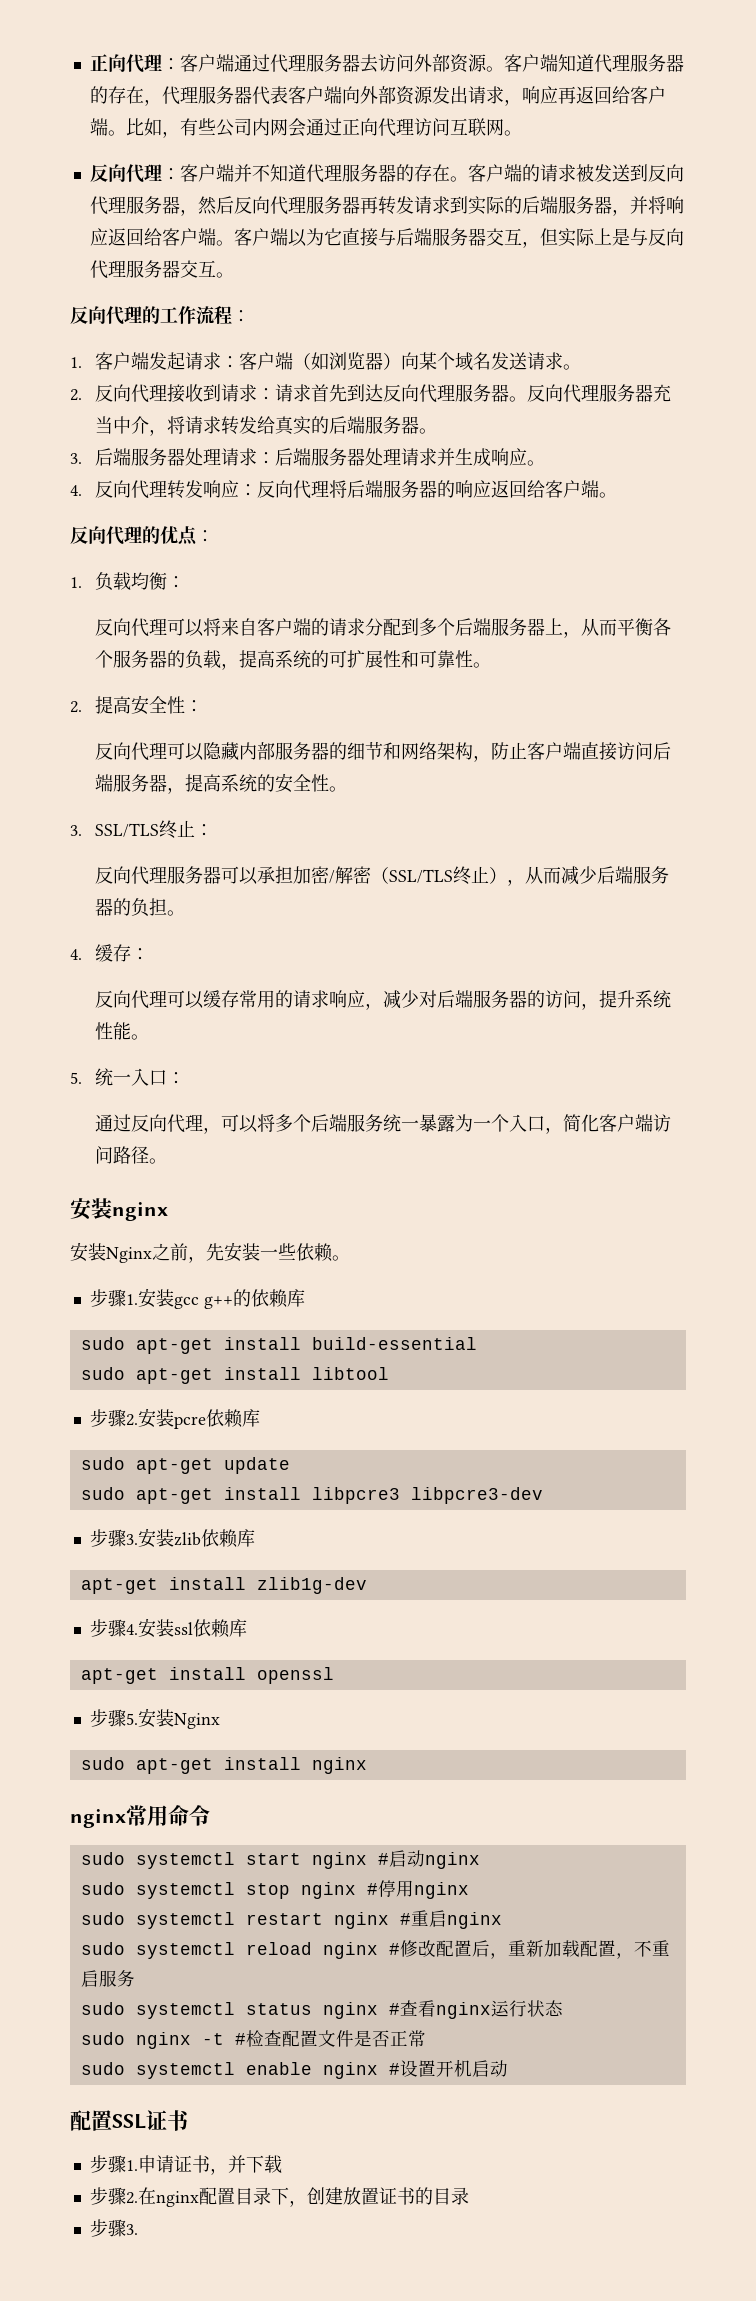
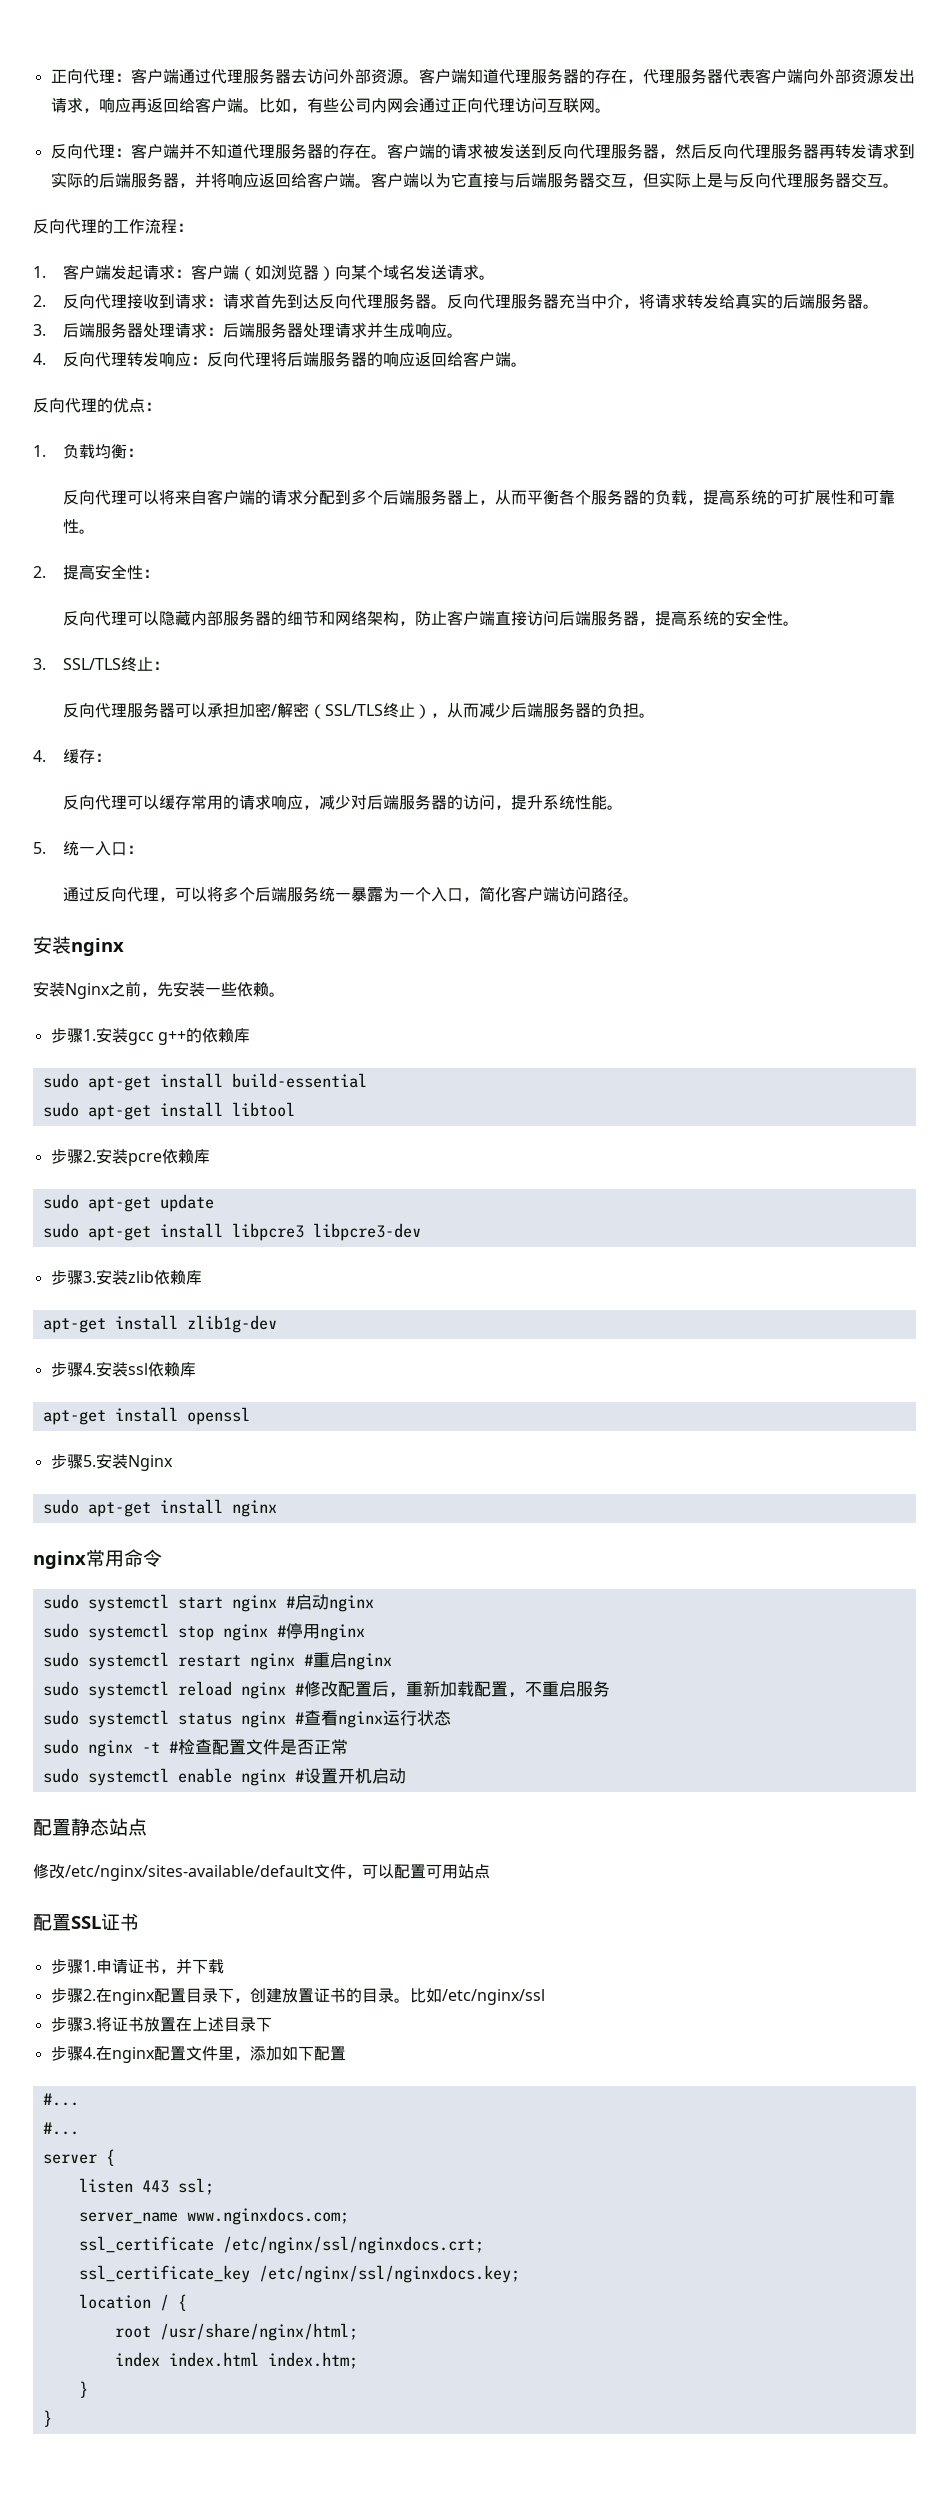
+ 配置静态站点
+ 修改/etc/nginx/sites-available/default文件，可以配置可用站点
- 步骤2.在nginx配置目录下，创建放置证书的目录
- 步骤3.
+ 步骤2.在nginx配置目录下，创建放置证书的目录。比如/etc/nginx/ssl
+ 步骤3.将证书放置在上述目录下
+ 步骤4.在nginx配置文件里，添加如下配置
+ #...
+ #...
+ server {
+ listen 443 ssl;
+ server_name www.nginxdocs.com;
+ ssl_certificate /etc/nginx/ssl/nginxdocs.crt;
+ ssl_certificate_key /etc/nginx/ssl/nginxdocs.key;
+ location / {
+ root /usr/share/nginx/html;
+ index index.html index.htm;
+ }
+ }

